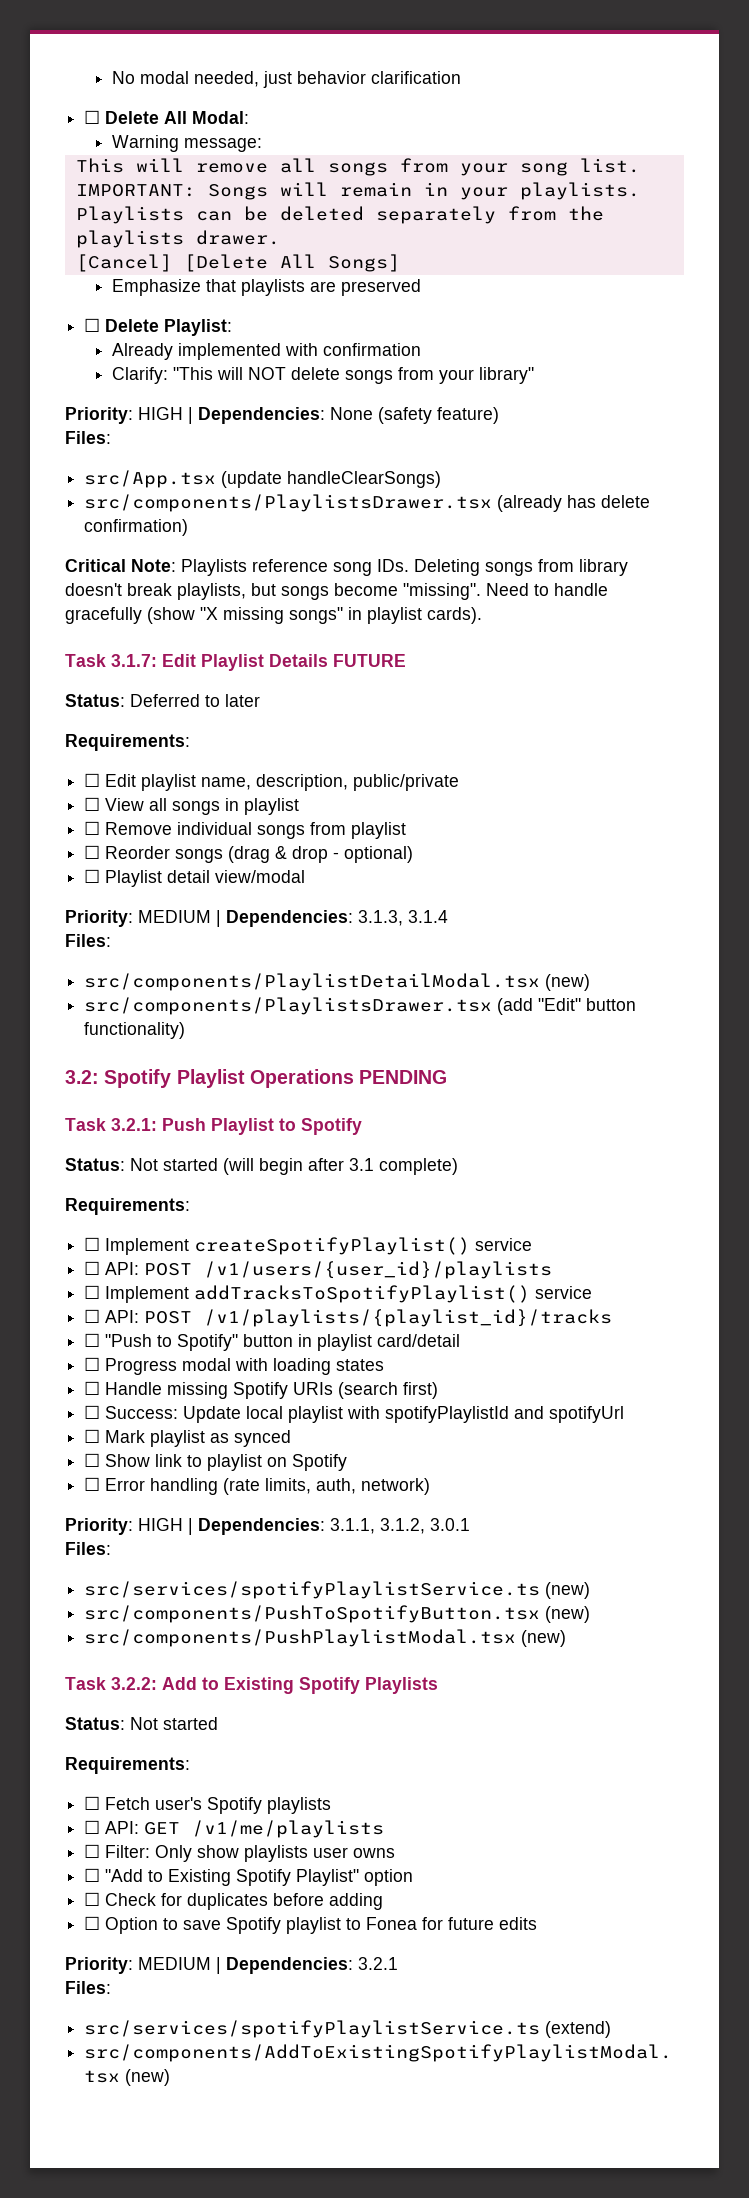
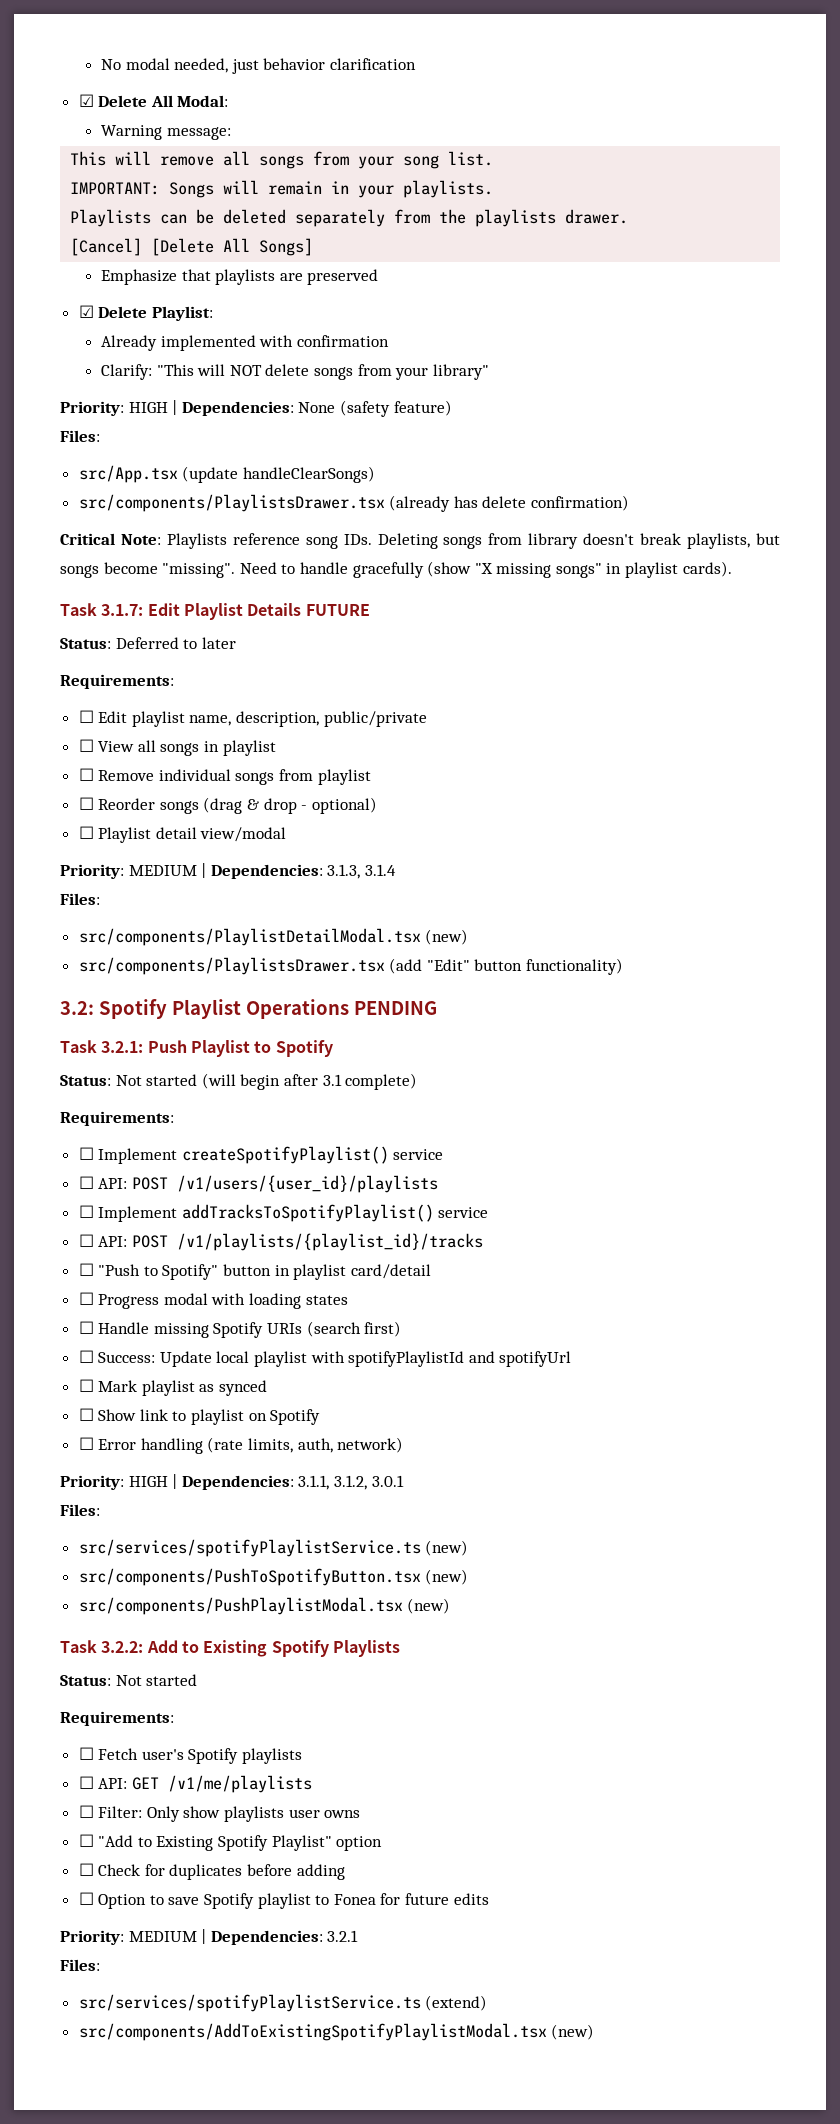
- ☐ Delete All Modal:
+ ☑ Delete All Modal:
- ☐ Delete Playlist:
+ ☑ Delete Playlist:

